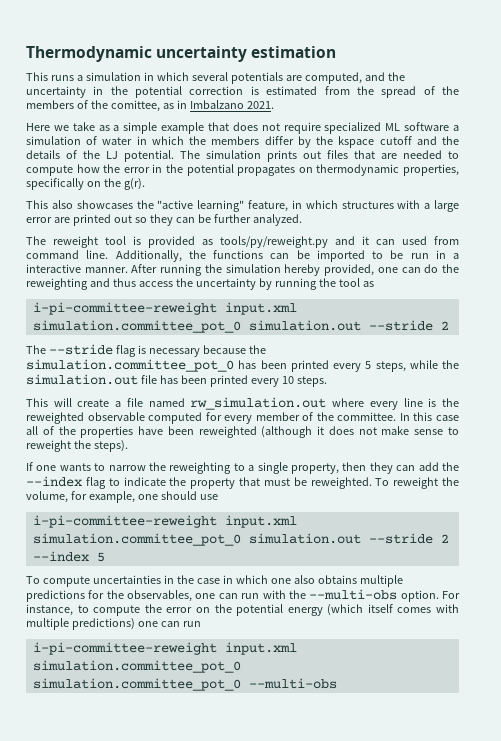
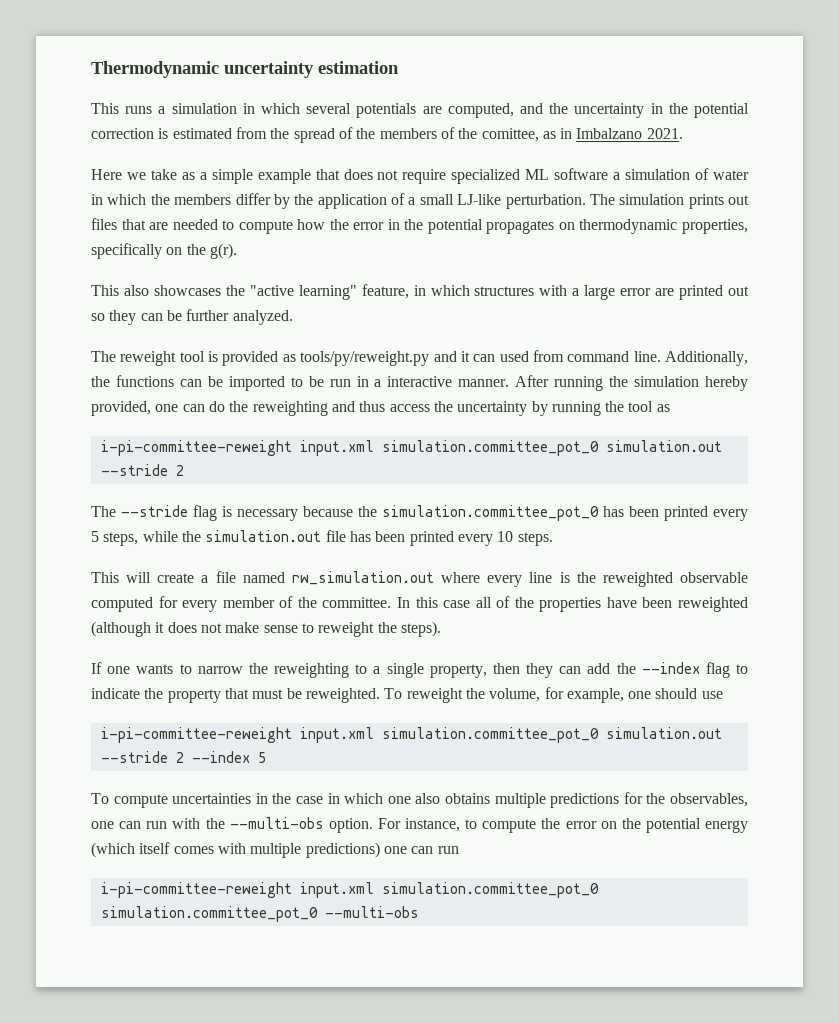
- Here we take as a simple example that does not require specialized ML software a simulation of water in which the members differ by the kspace cutoff and the details of the LJ potential.
+ Here we take as a simple example that does not require specialized ML software a simulation of water in which the members differ by the application of a small LJ-like perturbation.

